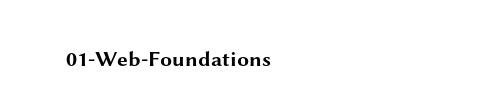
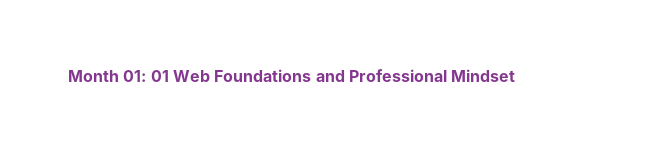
- 01-Web-Foundations
+ Month 01: 01 Web Foundations and Professional Mindset

